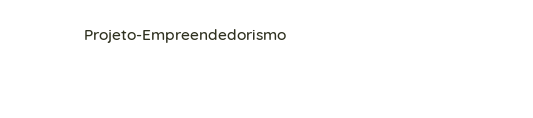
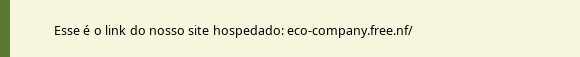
- Projeto-Empreendedorismo
+ Esse é o link do nosso site hospedado: eco-company.free.nf/

